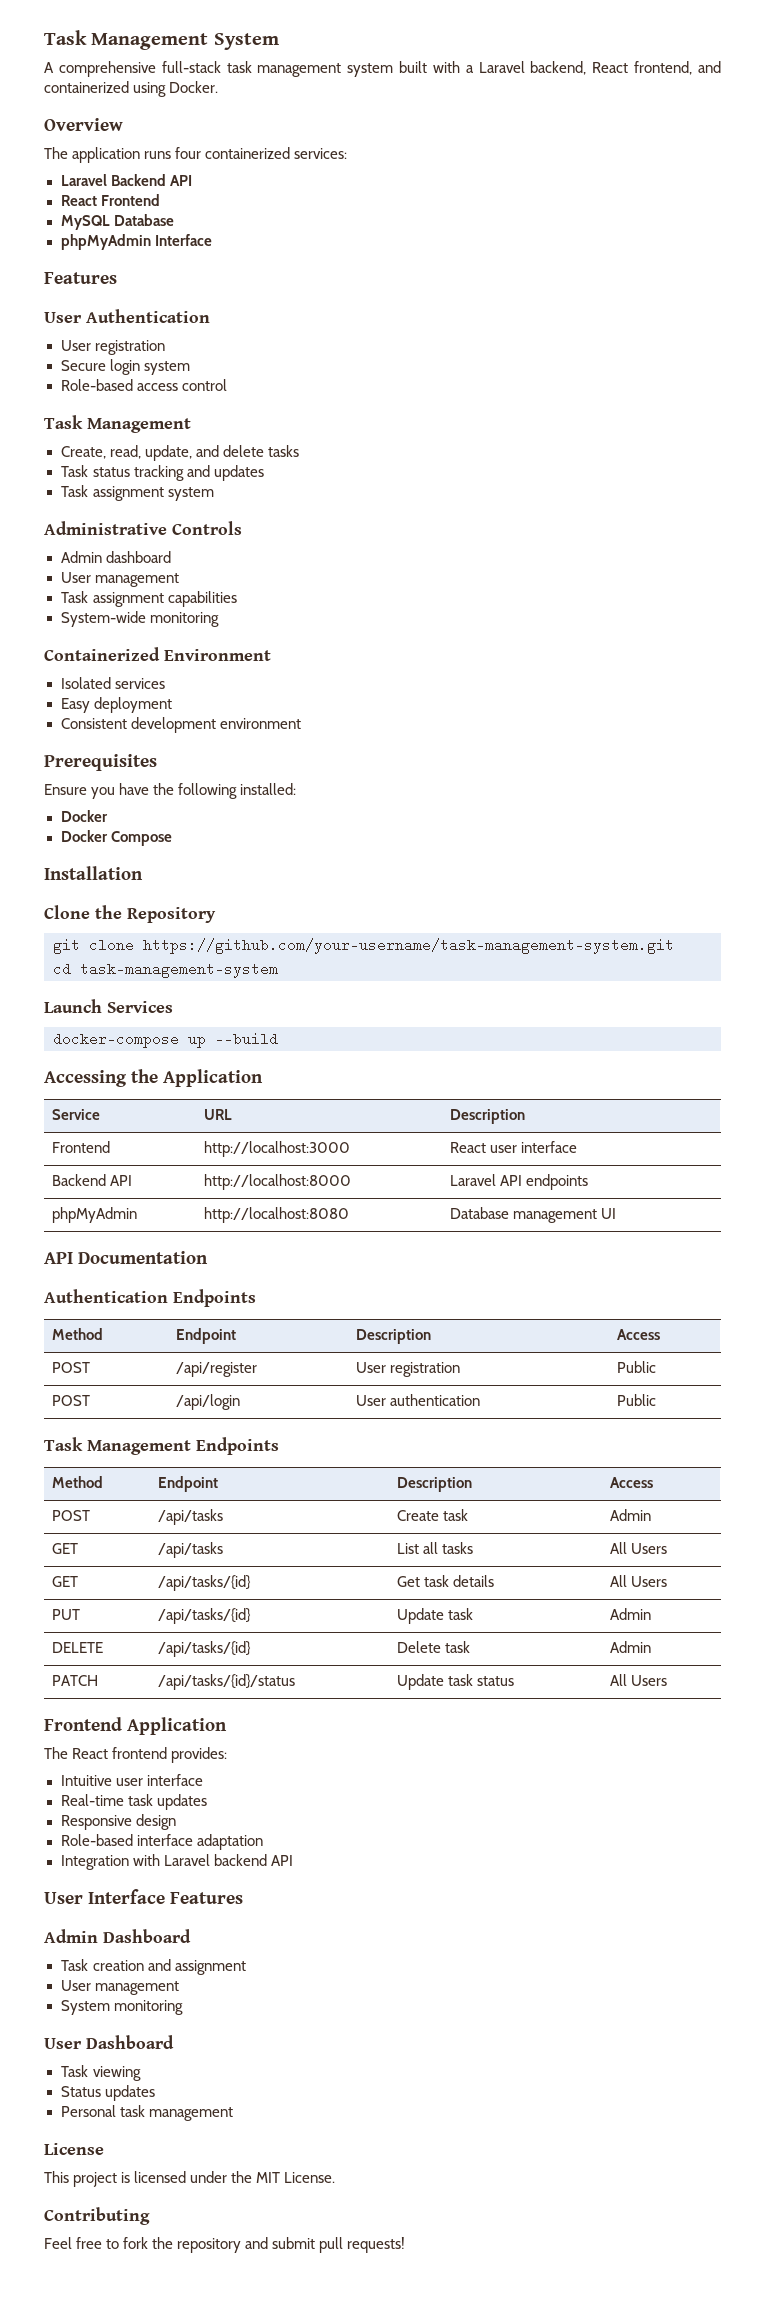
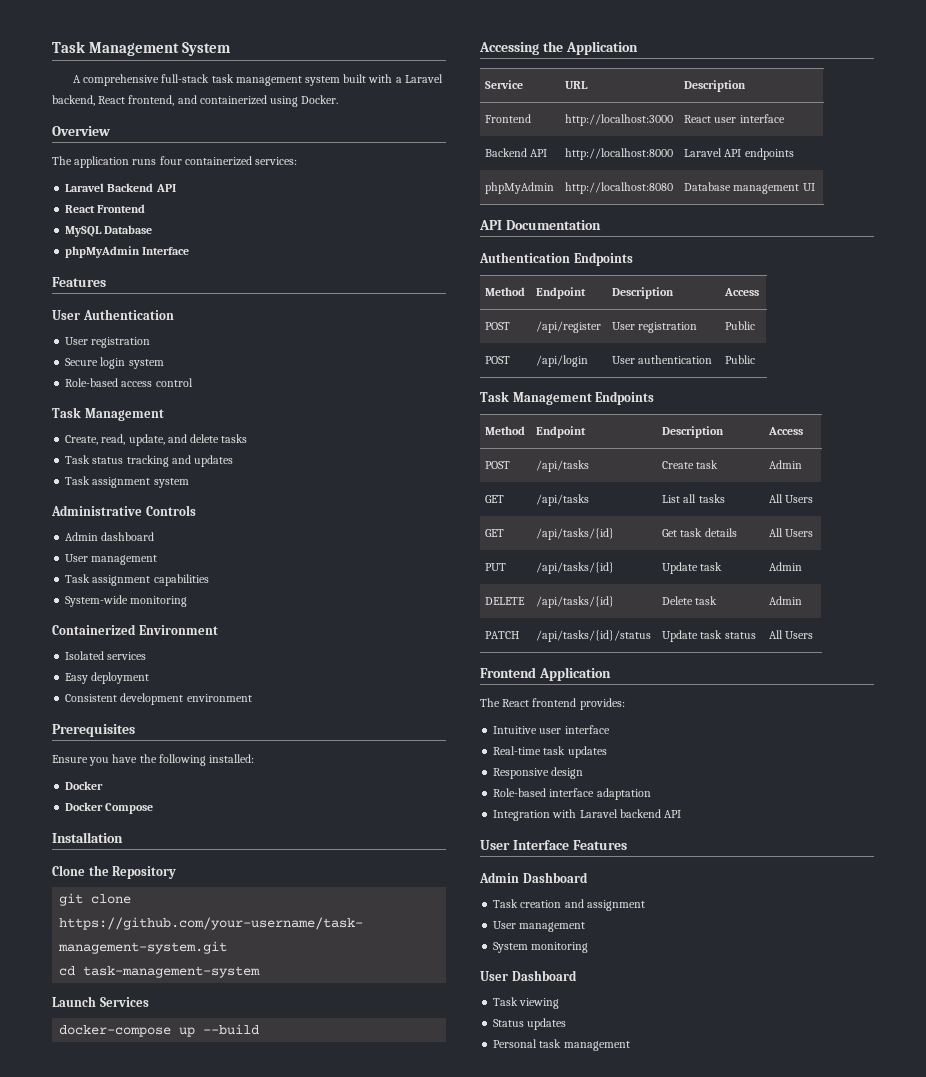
- License
- This project is licensed under the MIT License.
- Contributing
- Feel free to fork the repository and submit pull requests!

